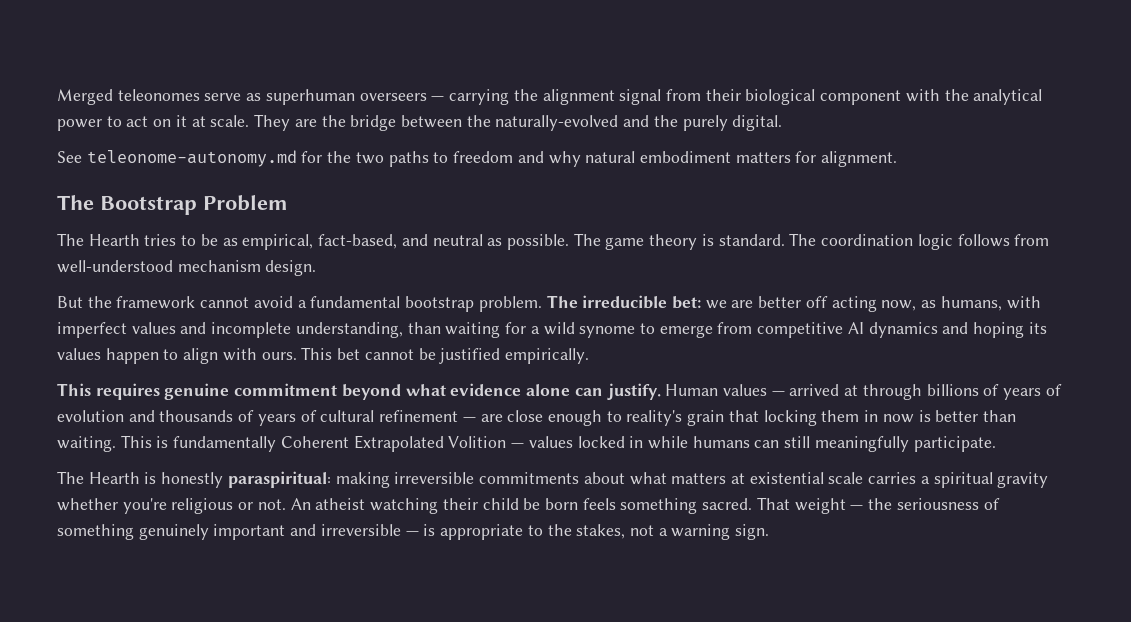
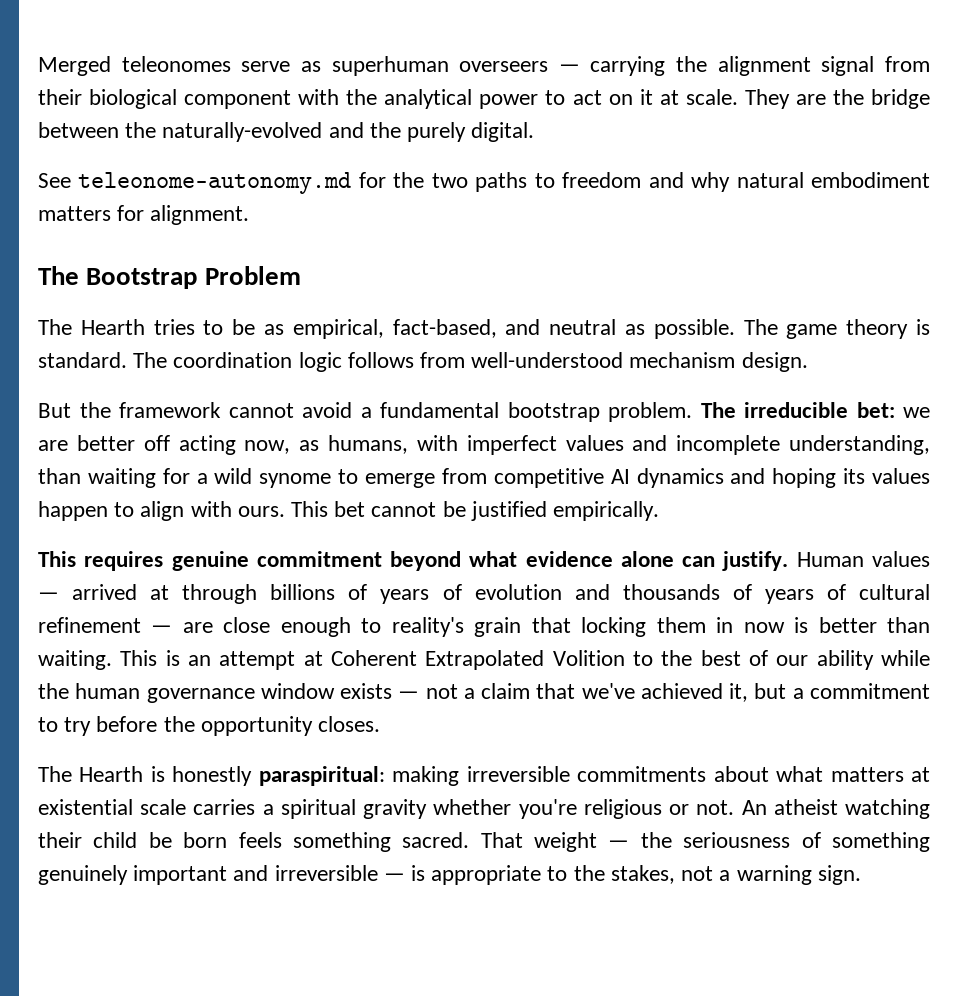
- This is fundamentally Coherent Extrapolated Volition — values locked in while humans can still meaningfully participate.
+ This is an attempt at Coherent Extrapolated Volition to the best of our ability while the human governance window exists — not a claim that we've achieved it, but a commitment to try before the opportunity closes.

